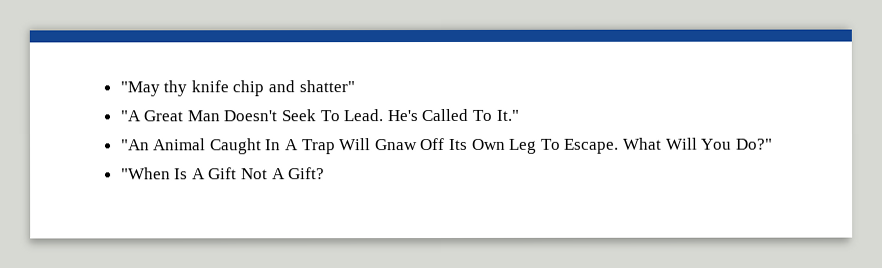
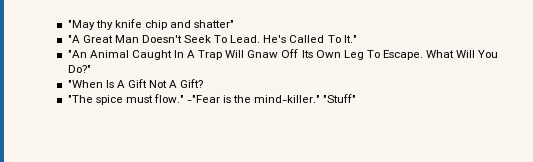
+ "The spice must flow." -"Fear is the mind-killer." "Stuff"

